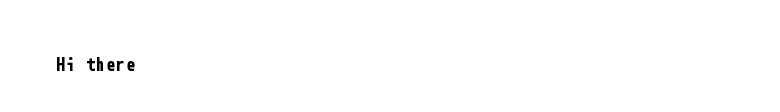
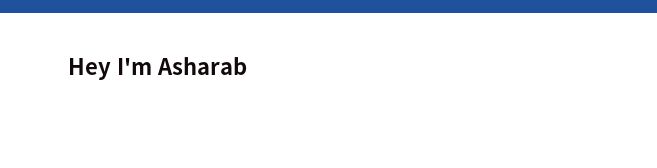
- Hi there
+ Hey I'm Asharab

